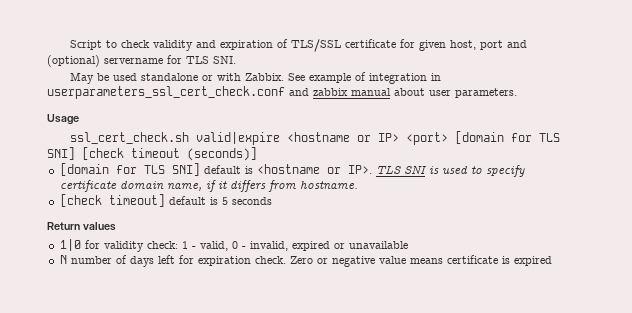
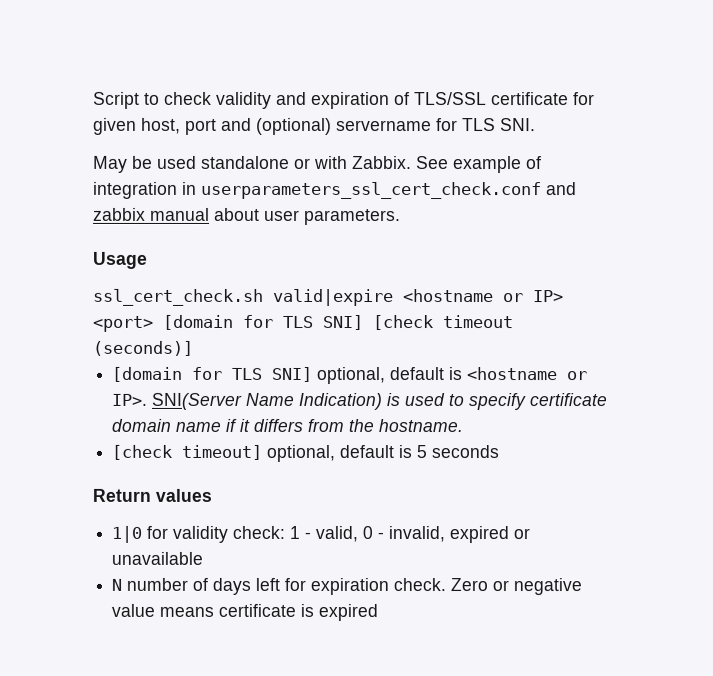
- [domain for TLS SNI] default is <hostname or IP>. TLS SNI is used to specify certificate domain name, if it differs from hostname.
+ [domain for TLS SNI] optional, default is <hostname or IP>. SNI(Server Name Indication) is used to specify certificate domain name if it differs from the hostname.
- [check timeout] default is 5 seconds
+ [check timeout] optional, default is 5 seconds

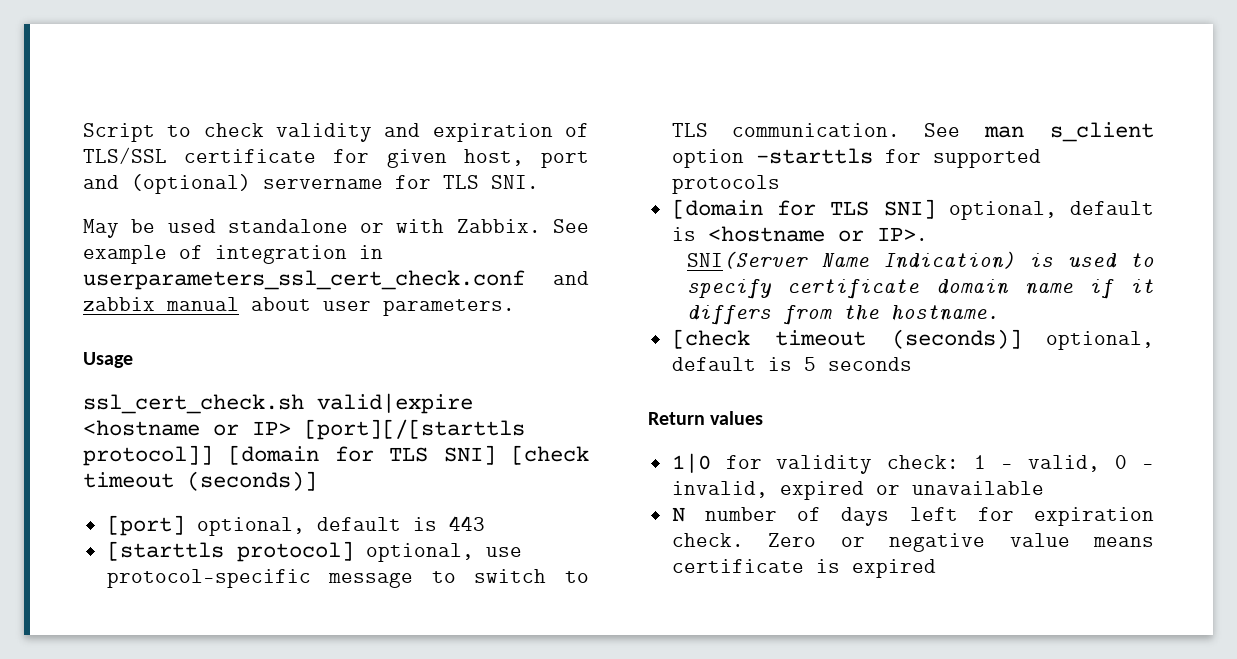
- ssl_cert_check.sh valid|expire <hostname or IP> <port> [domain for TLS SNI] [check timeout (seconds)]
+ ssl_cert_check.sh valid|expire <hostname or IP> [port][/[starttls protocol]] [domain for TLS SNI] [check timeout (seconds)]
+ [port] optional, default is 443
+ [starttls protocol] optional, use protocol-specific message to switch to TLS communication. See man s_client option -starttls for supported protocols
- [domain for TLS SNI] optional, default is <hostname or IP>. SNI(Server Name Indication) is used to specify certificate domain name if it differs from the hostname.
+ [domain for TLS SNI] optional, default is <hostname or IP>.
+ SNI(Server Name Indication) is used to specify certificate domain name if it differs from the hostname.
- [check timeout] optional, default is 5 seconds
+ [check timeout (seconds)] optional, default is 5 seconds

